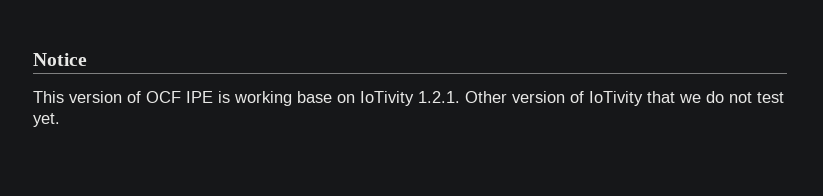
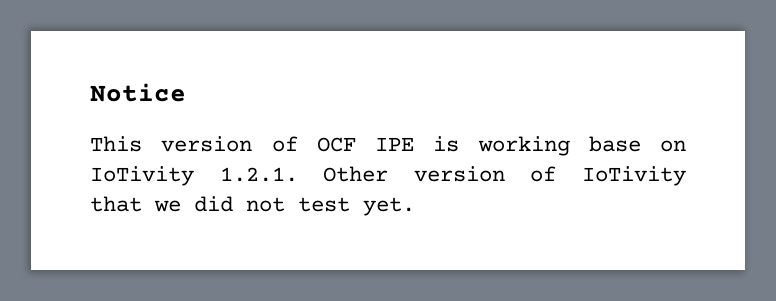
- This version of OCF IPE is working base on IoTivity 1.2.1. Other version of IoTivity that we do not test yet.
+ This version of OCF IPE is working base on IoTivity 1.2.1. Other version of IoTivity that we did not test yet.

